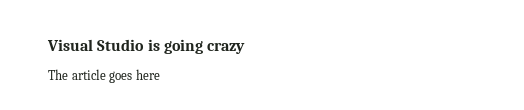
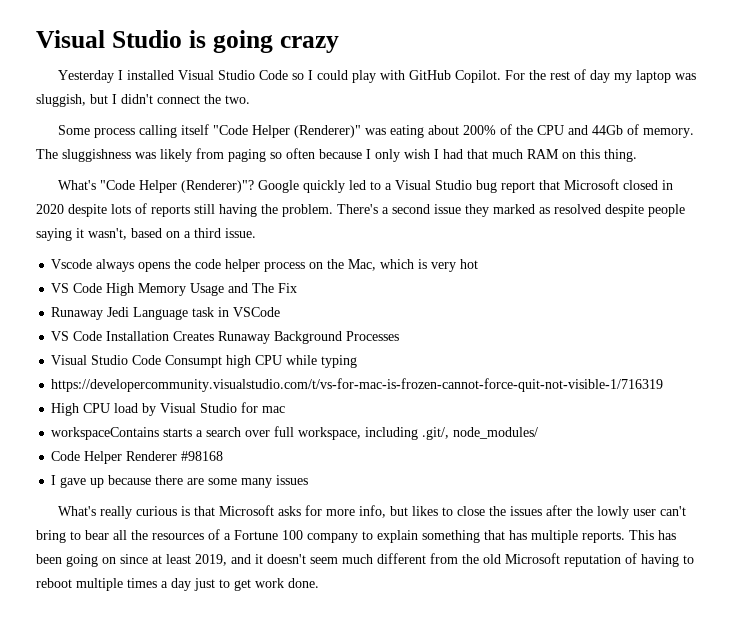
- The article goes here
+ Yesterday I installed Visual Studio Code so I could play with GitHub Copilot. For the rest of day my laptop was sluggish, but I didn't connect the two.
+ Some process calling itself "Code Helper (Renderer)" was eating about 200% of the CPU and 44Gb of memory. The sluggishness was likely from paging so often because I only wish I had that much RAM on this thing.
+ What's "Code Helper (Renderer)"? Google quickly led to a Visual Studio bug report that Microsoft closed in 2020 despite lots of reports still having the problem. There's a second issue they marked as resolved despite people saying it wasn't, based on a third issue.
+ Vscode always opens the code helper process on the Mac, which is very hot
+ VS Code High Memory Usage and The Fix
+ Runaway Jedi Language task in VSCode
+ VS Code Installation Creates Runaway Background Processes
+ Visual Studio Code Consumpt high CPU while typing
+ https://developercommunity.visualstudio.com/t/vs-for-mac-is-frozen-cannot-force-quit-not-visible-1/716319
+ High CPU load by Visual Studio for mac
+ workspaceContains starts a search over full workspace, including .git/, node_modules/
+ Code Helper Renderer #98168
+ I gave up because there are some many issues
+ What's really curious is that Microsoft asks for more info, but likes to close the issues after the lowly user can't bring to bear all the resources of a Fortune 100 company to explain something that has multiple reports. This has been going on since at least 2019, and it doesn't seem much different from the old Microsoft reputation of having to reboot multiple times a day just to get work done.

